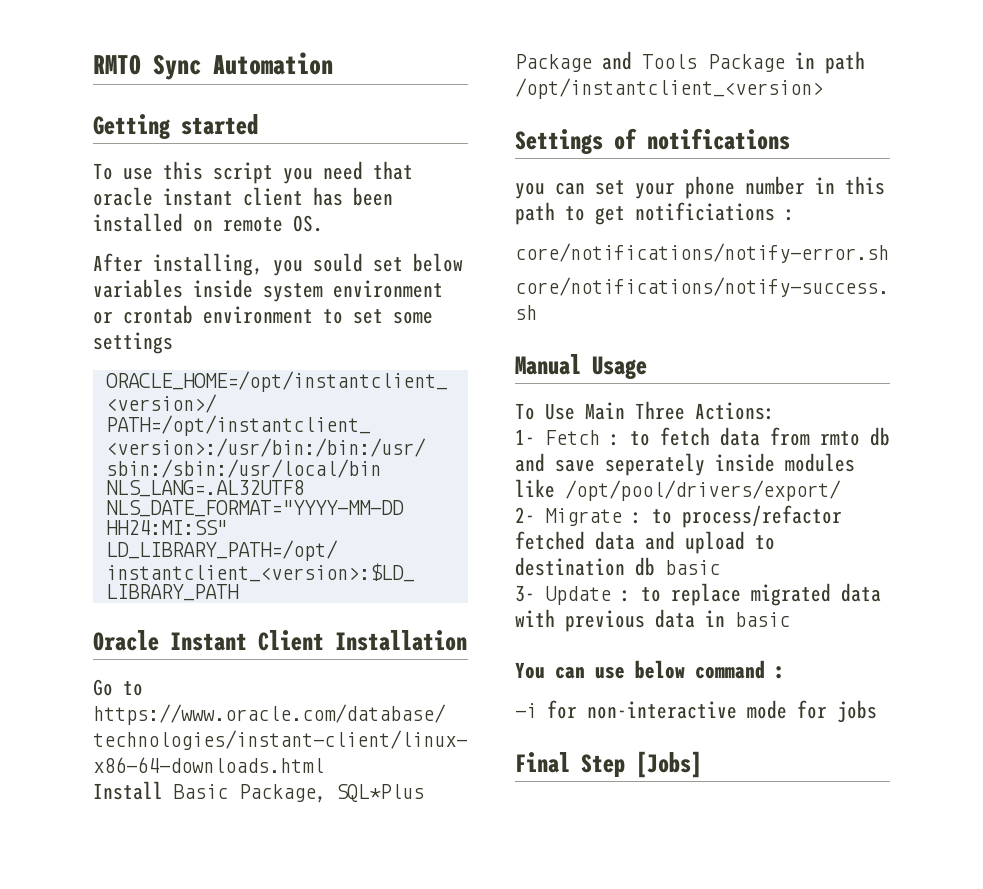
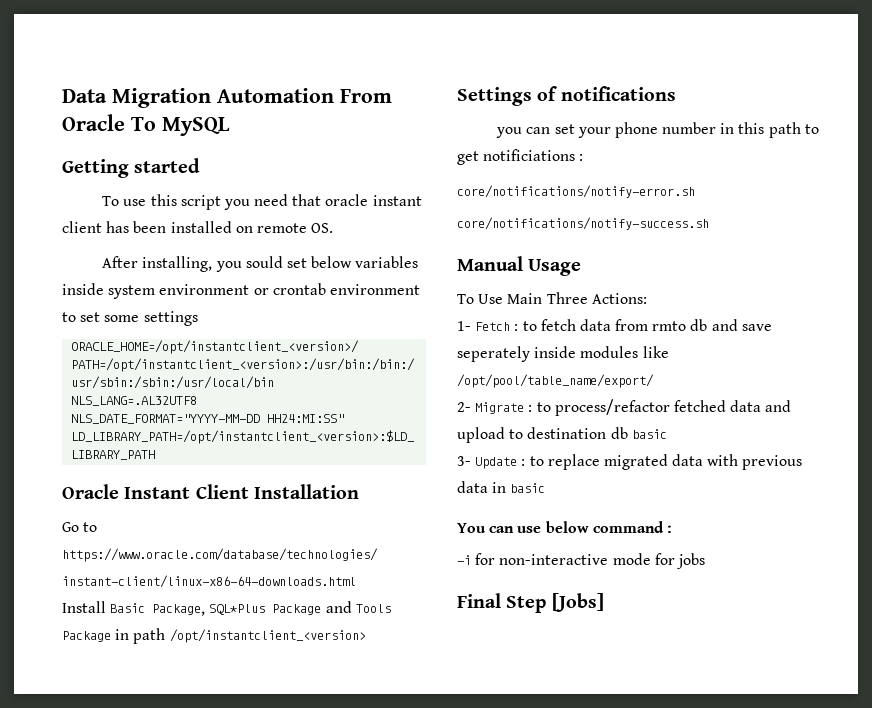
- RMTO Sync Automation
+ Data Migration Automation From Oracle To MySQL
- 1- Fetch : to fetch data from rmto db and save seperately inside modules like /opt/pool/drivers/export/
+ 1- Fetch : to fetch data from rmto db and save seperately inside modules like /opt/pool/table_name/export/

